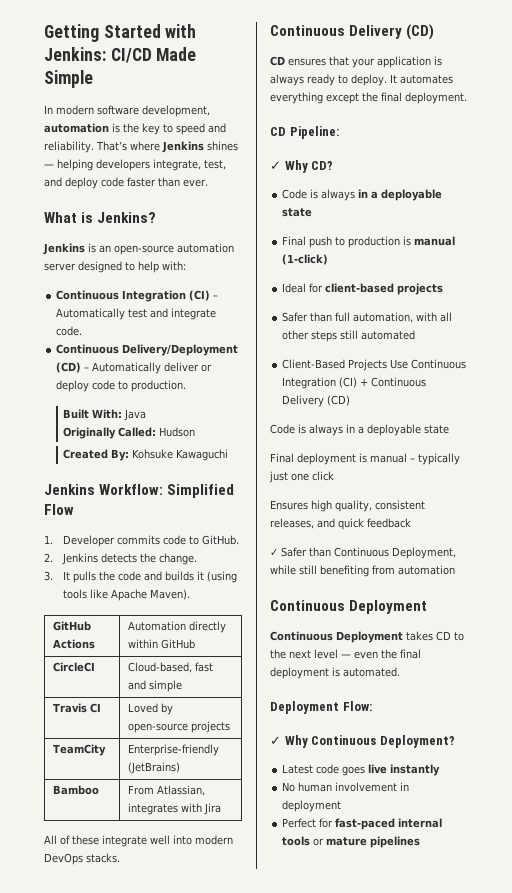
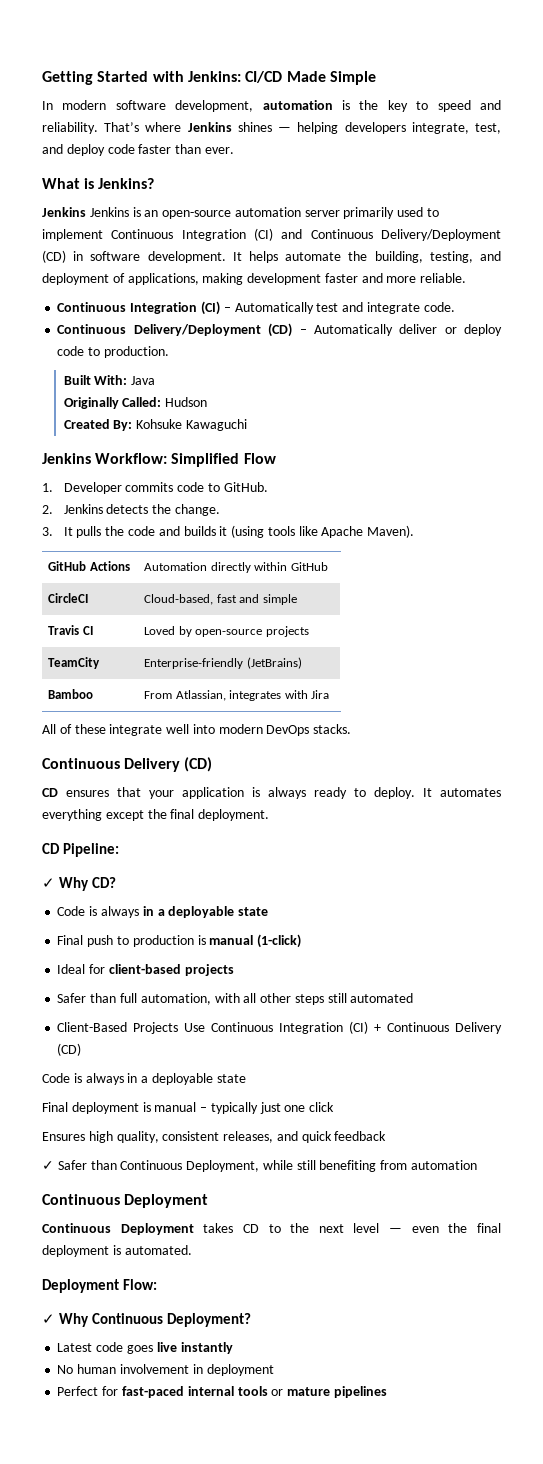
- Jenkins is an open-source automation server designed to help with:
+ Jenkins Jenkins is an open-source automation server primarily used to implement Continuous Integration (CI) and Continuous Delivery/Deployment (CD) in software development. It helps automate the building, testing, and deployment of applications, making development faster and more reliable.

